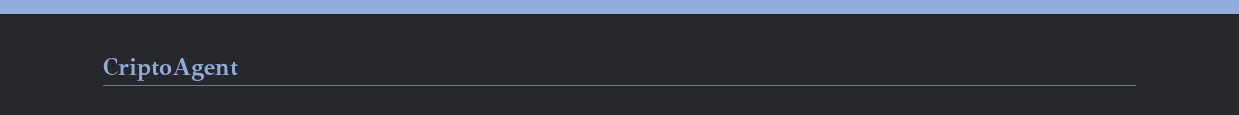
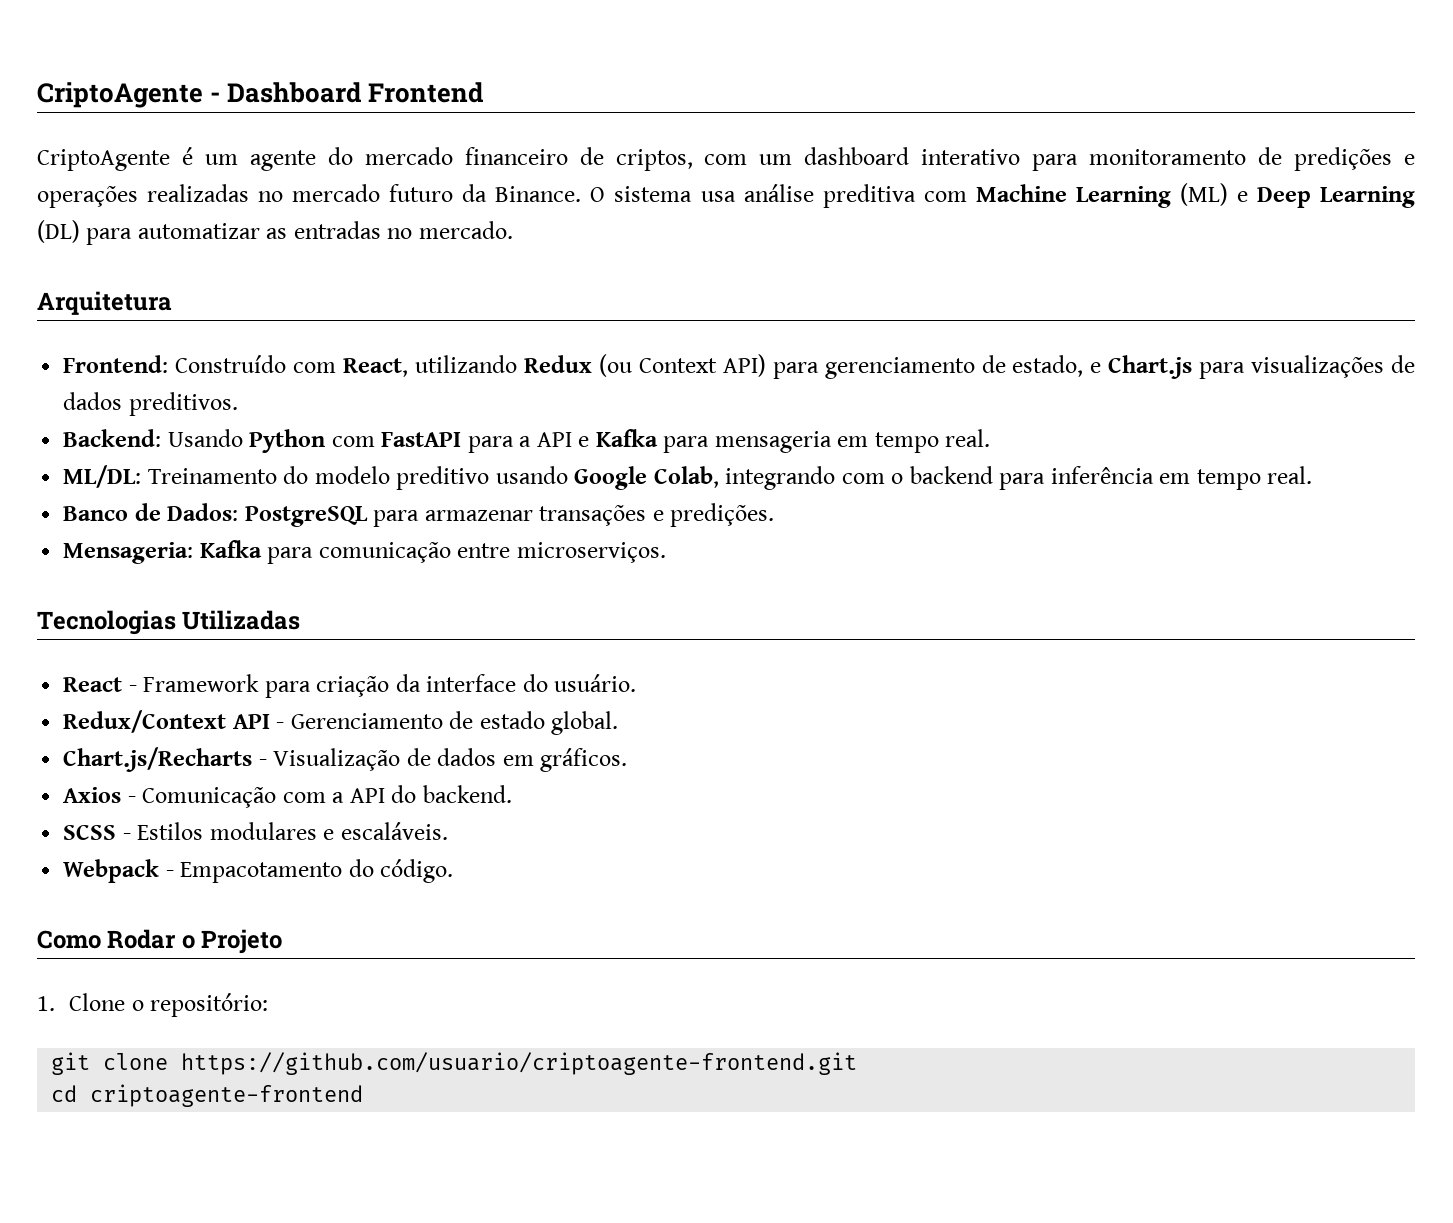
- CriptoAgent
+ CriptoAgente - Dashboard Frontend
+ CriptoAgente é um agente do mercado financeiro de criptos, com um dashboard interativo para monitoramento de predições e operações realizadas no mercado futuro da Binance. O sistema usa análise preditiva com Machine Learning (ML) e Deep Learning (DL) para automatizar as entradas no mercado.
+ Arquitetura
+ Frontend: Construído com React, utilizando Redux (ou Context API) para gerenciamento de estado, e Chart.js para visualizações de dados preditivos.
+ Backend: Usando Python com FastAPI para a API e Kafka para mensageria em tempo real.
+ ML/DL: Treinamento do modelo preditivo usando Google Colab, integrando com o backend para inferência em tempo real.
+ Banco de Dados: PostgreSQL para armazenar transações e predições.
+ Mensageria: Kafka para comunicação entre microserviços.
+ Tecnologias Utilizadas
+ React - Framework para criação da interface do usuário.
+ Redux/Context API - Gerenciamento de estado global.
+ Chart.js/Recharts - Visualização de dados em gráficos.
+ Axios - Comunicação com a API do backend.
+ SCSS - Estilos modulares e escaláveis.
+ Webpack - Empacotamento do código.
+ Como Rodar o Projeto
+ 1. Clone o repositório:
+ git clone https://github.com/usuario/criptoagente-frontend.git
+ cd criptoagente-frontend

